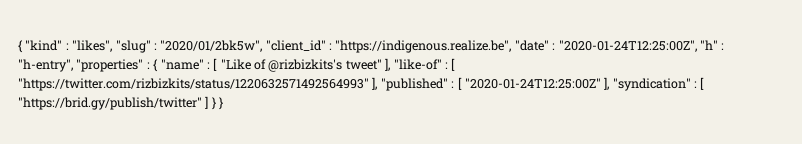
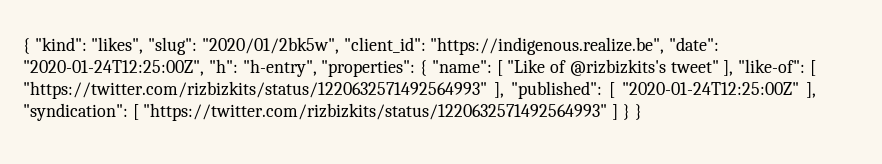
- { "kind" : "likes", "slug" : "2020/01/2bk5w", "client_id" : "https://indigenous.realize.be", "date" : "2020-01-24T12:25:00Z", "h" : "h-entry", "properties" : { "name" : [ "Like of @rizbizkits's tweet" ], "like-of" : [ "https://twitter.com/rizbizkits/status/1220632571492564993" ], "published" : [ "2020-01-24T12:25:00Z" ], "syndication" : [ "https://brid.gy/publish/twitter" ] } }
+ { "kind": "likes", "slug": "2020/01/2bk5w", "client_id": "https://indigenous.realize.be", "date": "2020-01-24T12:25:00Z", "h": "h-entry", "properties": { "name": [ "Like of @rizbizkits's tweet" ], "like-of": [ "https://twitter.com/rizbizkits/status/1220632571492564993" ], "published": [ "2020-01-24T12:25:00Z" ], "syndication": [ "https://twitter.com/rizbizkits/status/1220632571492564993" ] } }

